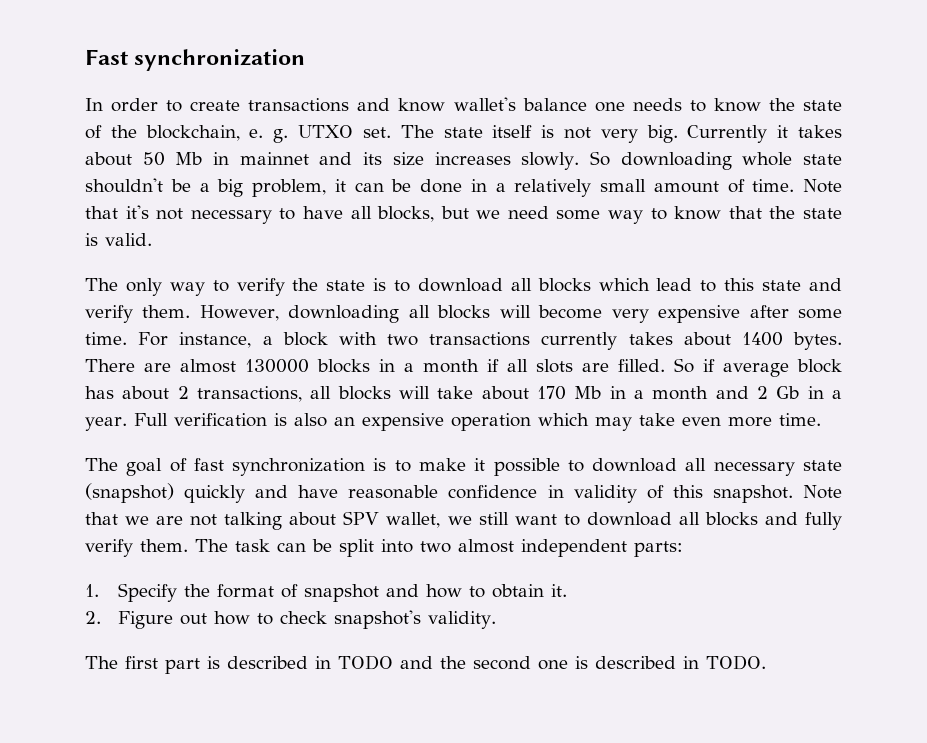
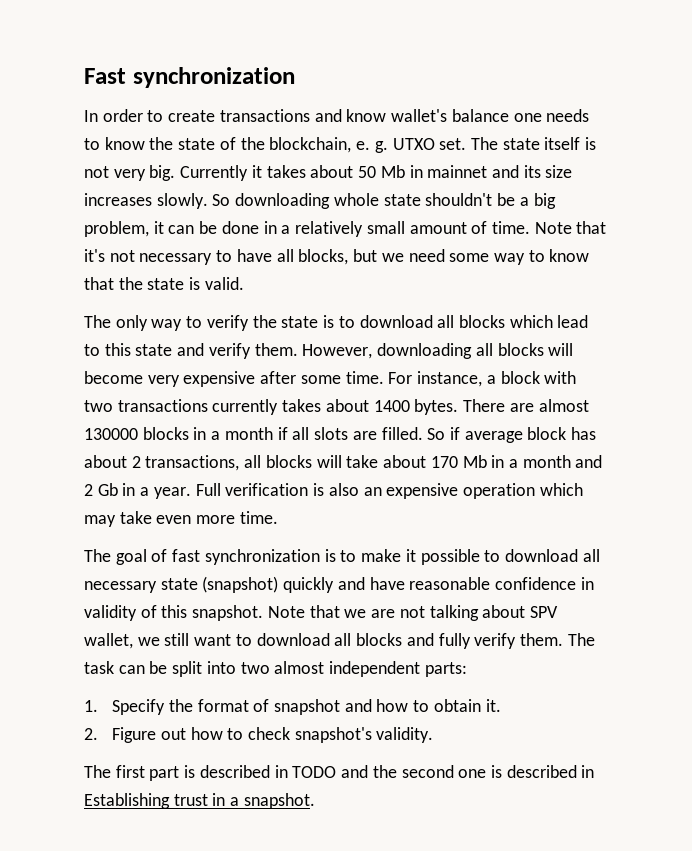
- The first part is described in TODO and the second one is described in TODO.
+ The first part is described in TODO and the second one is described in Establishing trust in a snapshot.

